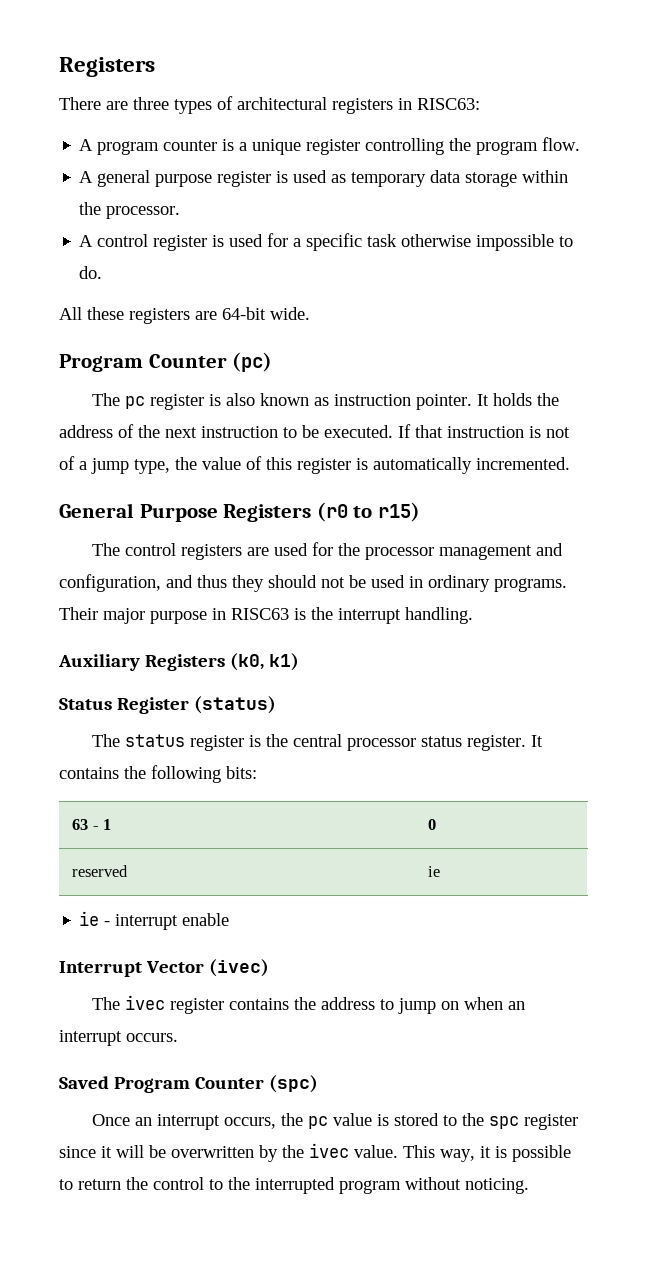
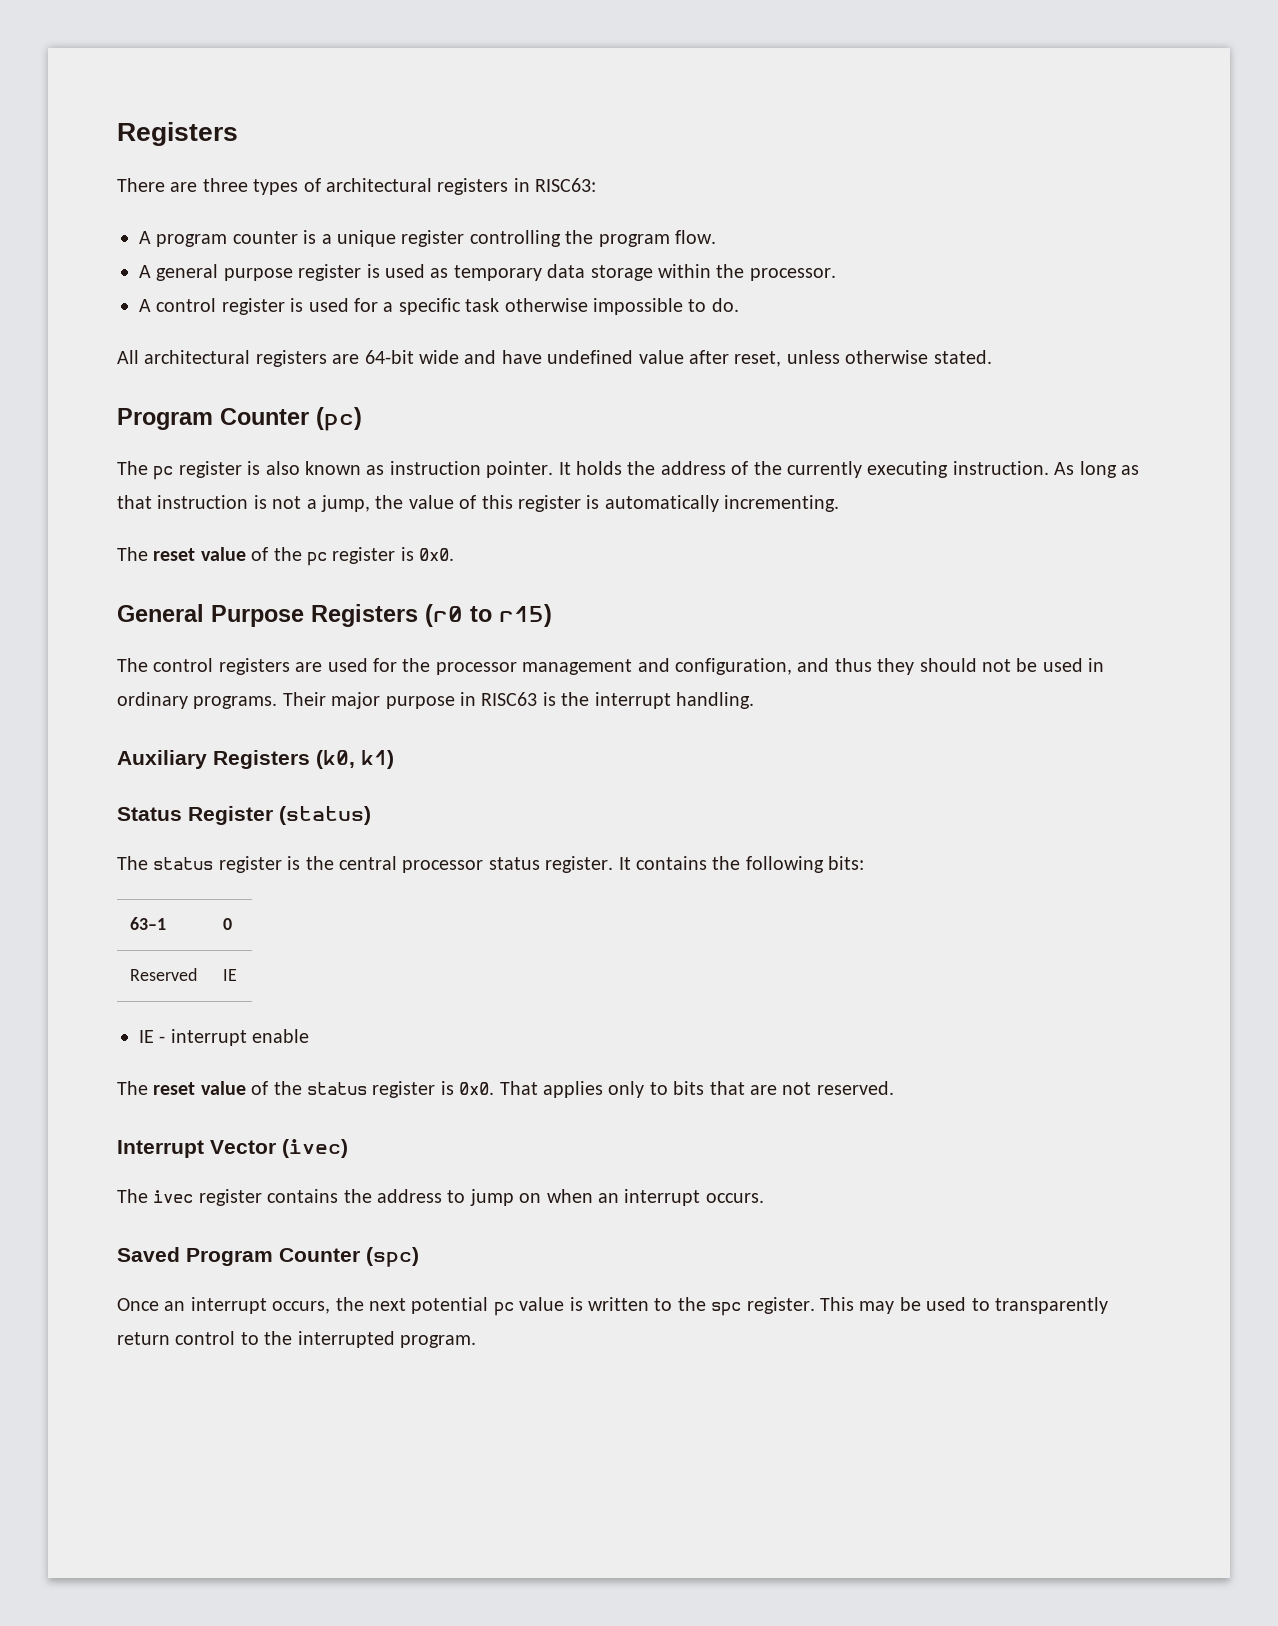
- All these registers are 64-bit wide.
+ All architectural registers are 64-bit wide and have undefined value after reset, unless otherwise stated.
- It holds the address of the next instruction to be executed. If that instruction is not of a jump type, the value of this register is automatically incremented.
+ It holds the address of the currently executing instruction. As long as that instruction is not a jump, the value of this register is automatically incrementing.
+ The reset value of the pc register is 0x0.
- 63 - 1 | 0
- reserved | ie
- ie - interrupt enable
+ 63–1 | 0
+ Reserved | IE
+ IE - interrupt enable
+ The reset value of the status register is 0x0. That applies only to bits that are not reserved.
- Once an interrupt occurs, the pc value is stored to the spc register since it will be overwritten by the ivec value. This way, it is possible to return the control to the interrupted program without noticing.
+ Once an interrupt occurs, the next potential pc value is written to the spc register. This may be used to transparently return control to the interrupted program.

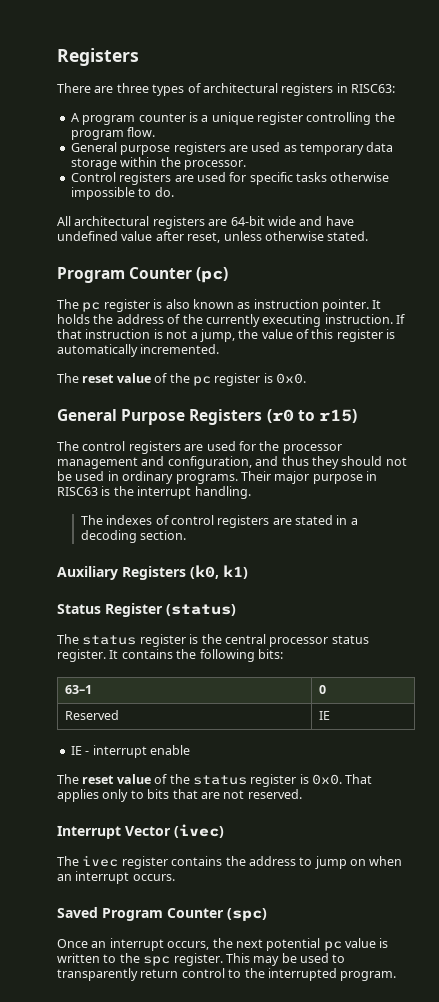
- A general purpose register is used as temporary data storage within the processor.
+ General purpose registers are used as temporary data storage within the processor.
- A control register is used for a specific task otherwise impossible to do.
+ Control registers are used for specific tasks otherwise impossible to do.
- As long as that instruction is not a jump, the value of this register is automatically incrementing.
+ If that instruction is not a jump, the value of this register is automatically incremented.
+ The indexes of control registers are stated in a decoding section.

